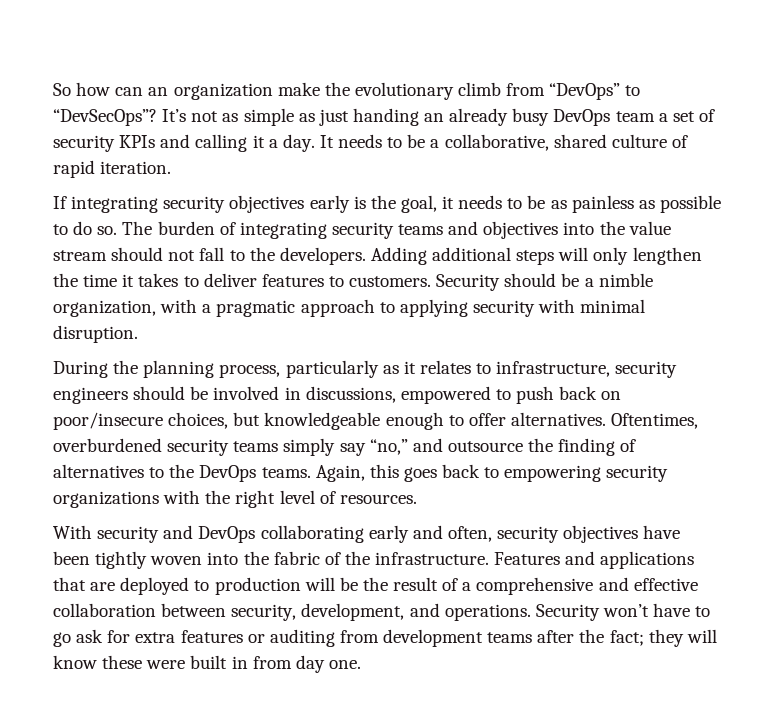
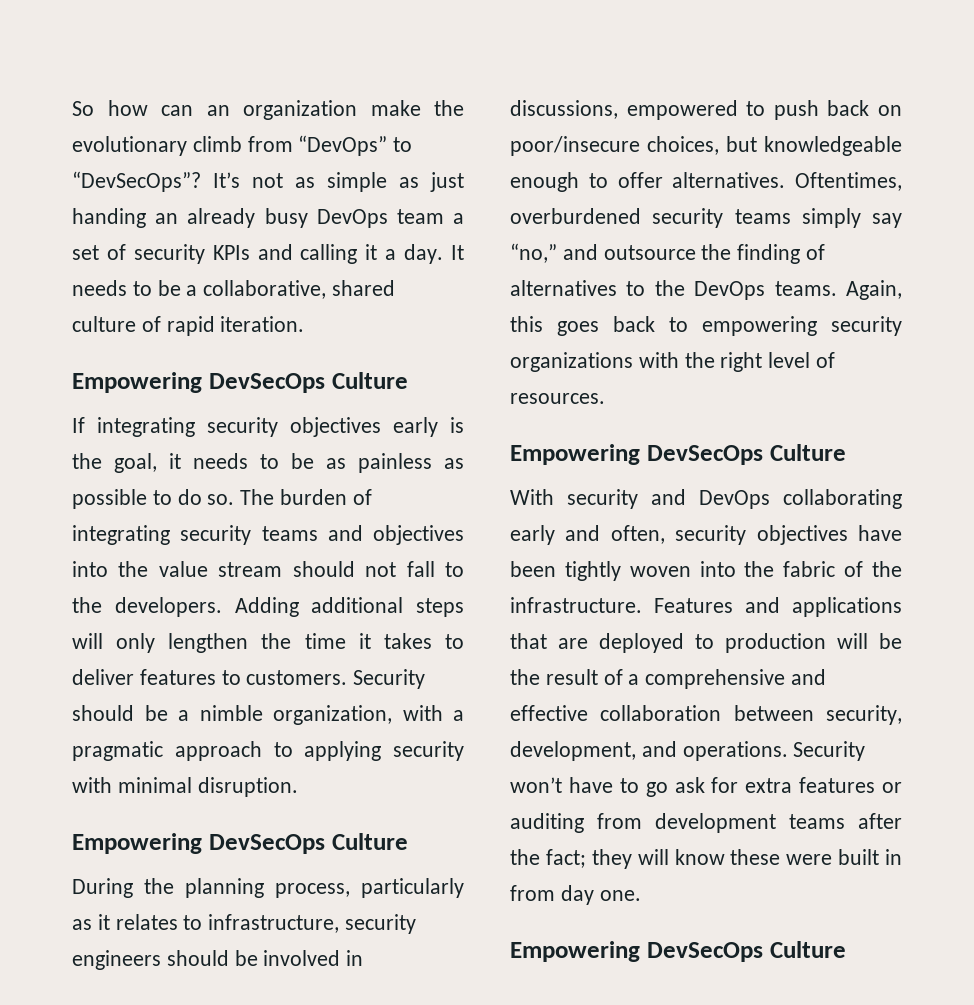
  It needs to be a collaborative, shared culture of rapid iteration.
+ Empowering DevSecOps Culture
  Security should be a nimble organization, with a pragmatic approach to applying security with minimal disruption.
+ Empowering DevSecOps Culture
  Again, this goes back to empowering security organizations with the right level of resources.
+ Empowering DevSecOps Culture
  Security won’t have to go ask for extra features or auditing from development teams after the fact; they will know these were built in from day one.
+ Empowering DevSecOps Culture

